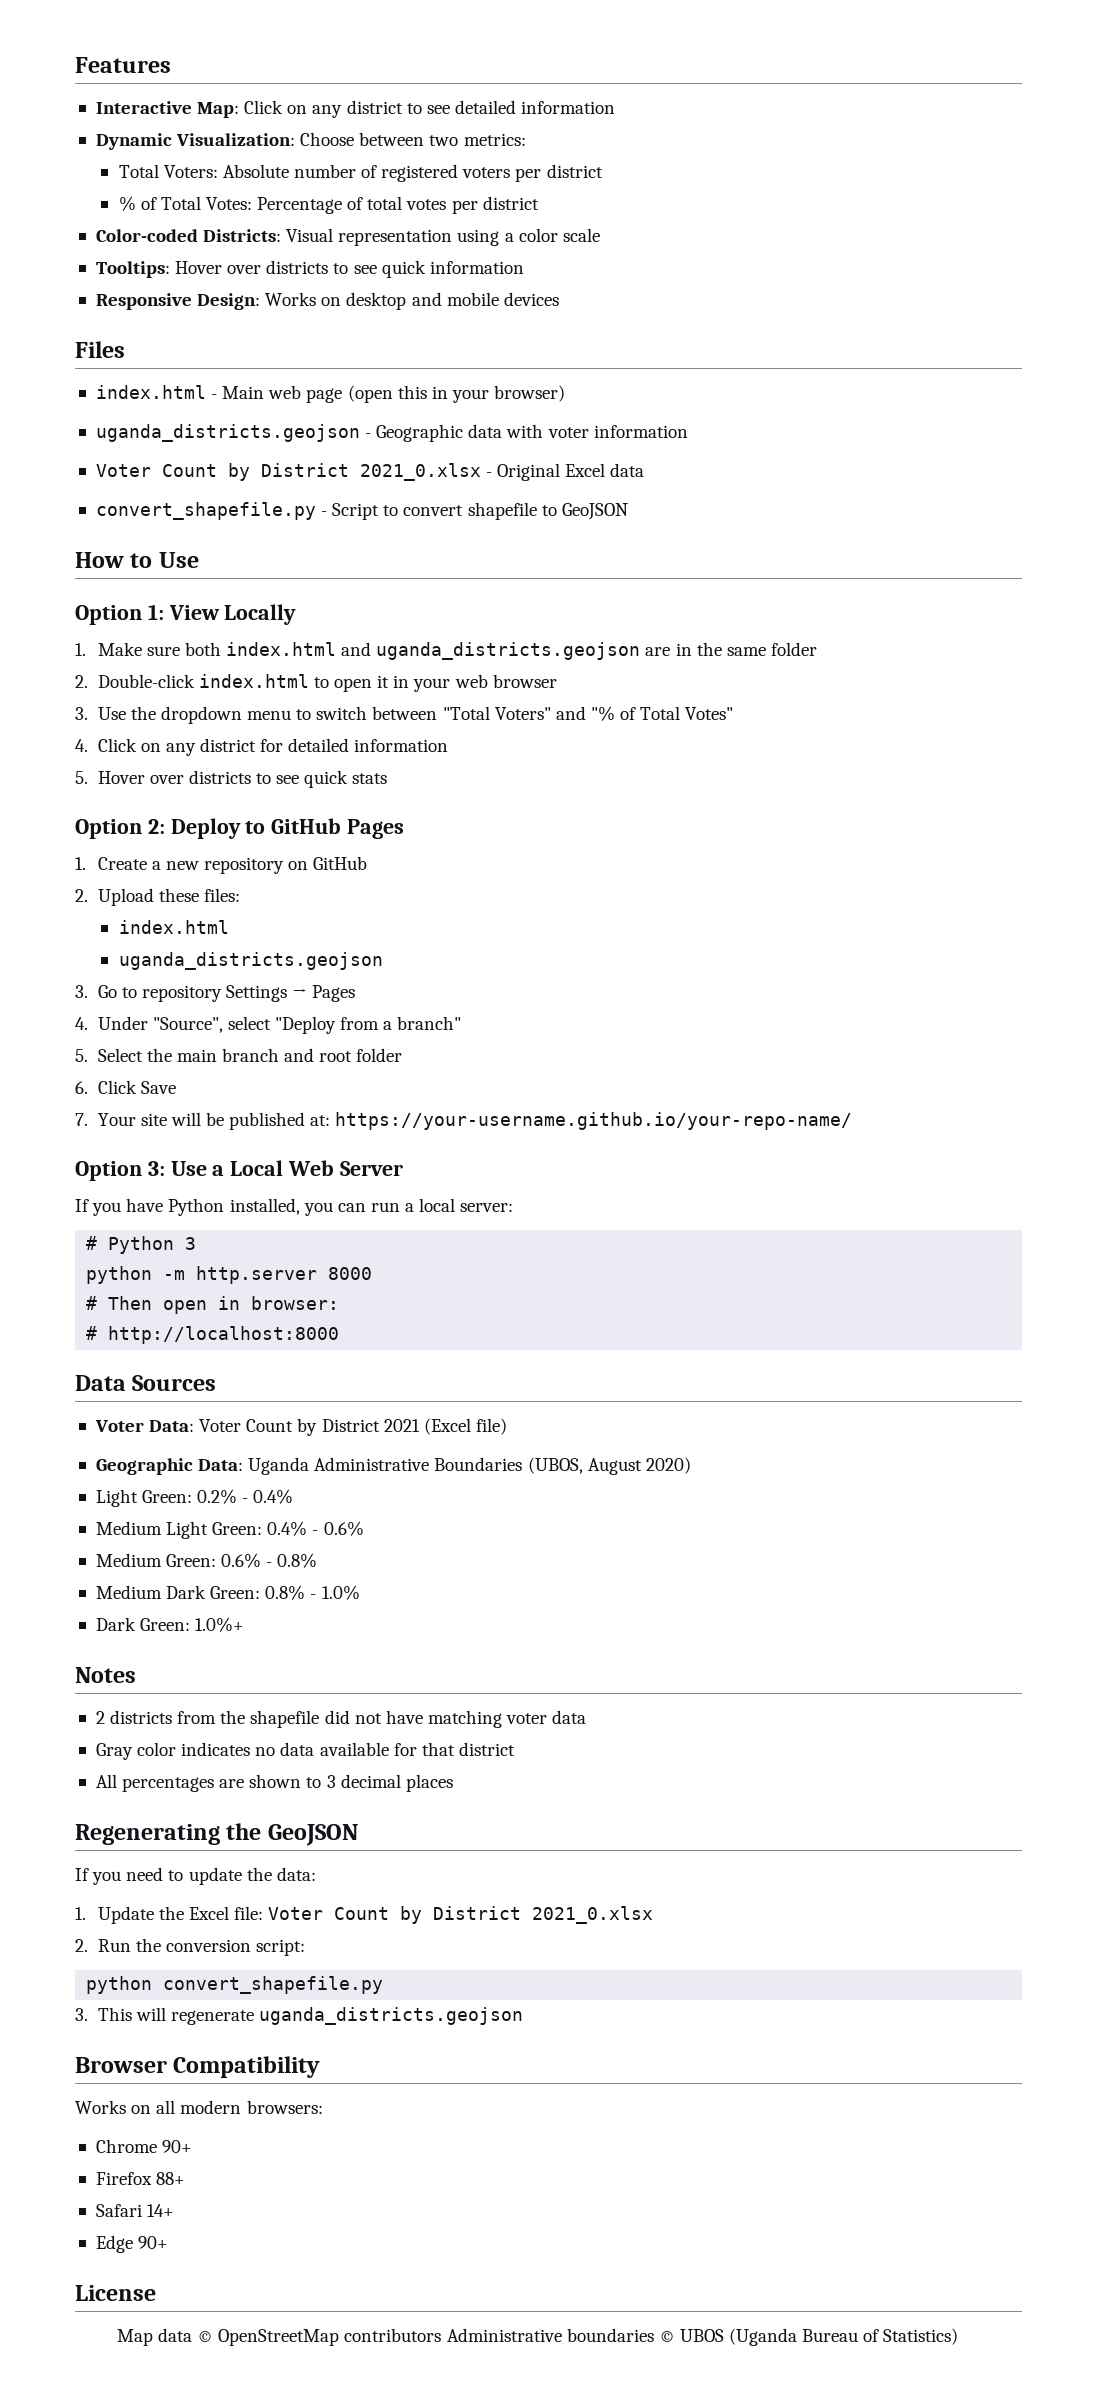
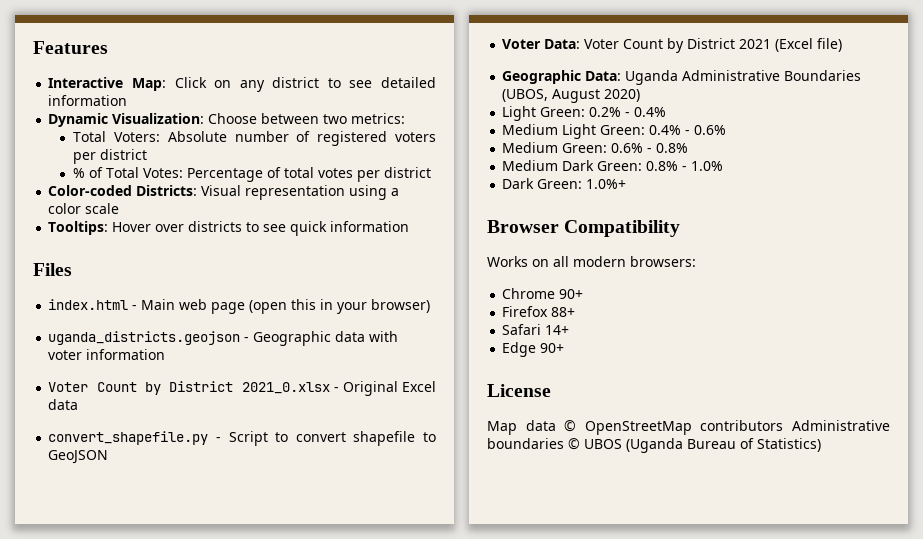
- Responsive Design: Works on desktop and mobile devices
- How to Use
- Option 1: View Locally
- 1. Make sure both index.html and uganda_districts.geojson are in the same folder
- 2. Double-click index.html to open it in your web browser
- 3. Use the dropdown menu to switch between "Total Voters" and "% of Total Votes"
- 4. Click on any district for detailed information
- 5. Hover over districts to see quick stats
- Option 2: Deploy to GitHub Pages
- 1. Create a new repository on GitHub
- 2. Upload these files:
- index.html
- uganda_districts.geojson
- 3. Go to repository Settings → Pages
- 4. Under "Source", select "Deploy from a branch"
- 5. Select the main branch and root folder
- 6. Click Save
- 7. Your site will be published at: https://your-username.github.io/your-repo-name/
- Option 3: Use a Local Web Server
- If you have Python installed, you can run a local server:
- # Python 3
- python -m http.server 8000
- # Then open in browser:
- # http://localhost:8000
- Data Sources
- Notes
- 2 districts from the shapefile did not have matching voter data
- Gray color indicates no data available for that district
- All percentages are shown to 3 decimal places
- Regenerating the GeoJSON
- If you need to update the data:
- 1. Update the Excel file: Voter Count by District 2021_0.xlsx
- 2. Run the conversion script:
- python convert_shapefile.py
- 3. This will regenerate uganda_districts.geojson

